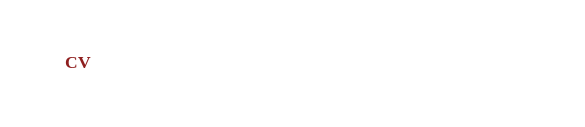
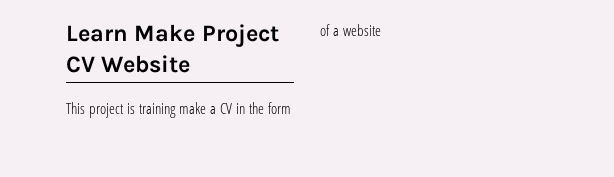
- CV
+ Learn Make Project CV Website
+ This project is training make a CV in the form of a website

